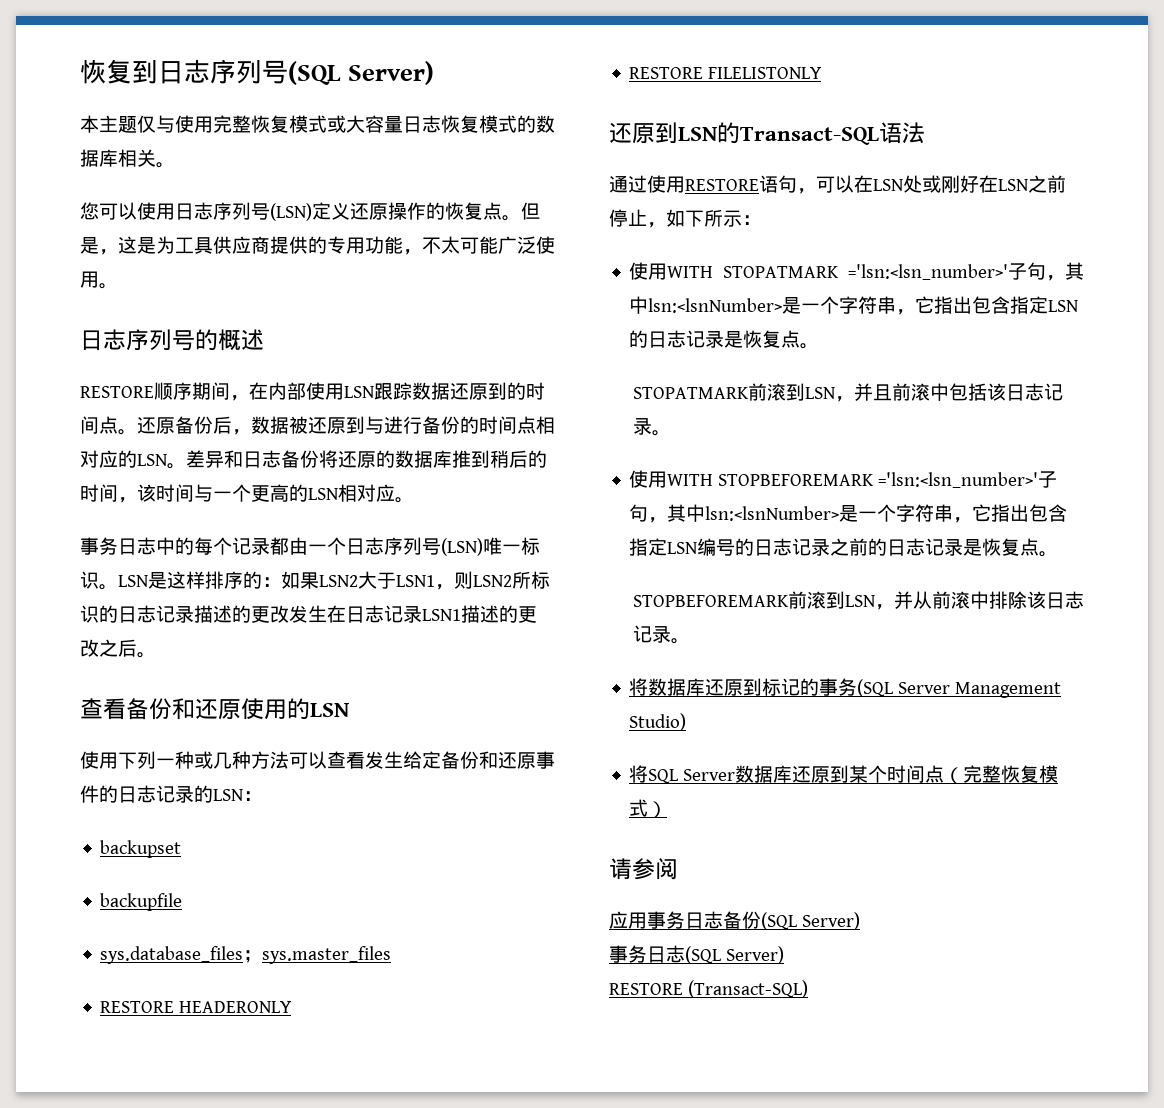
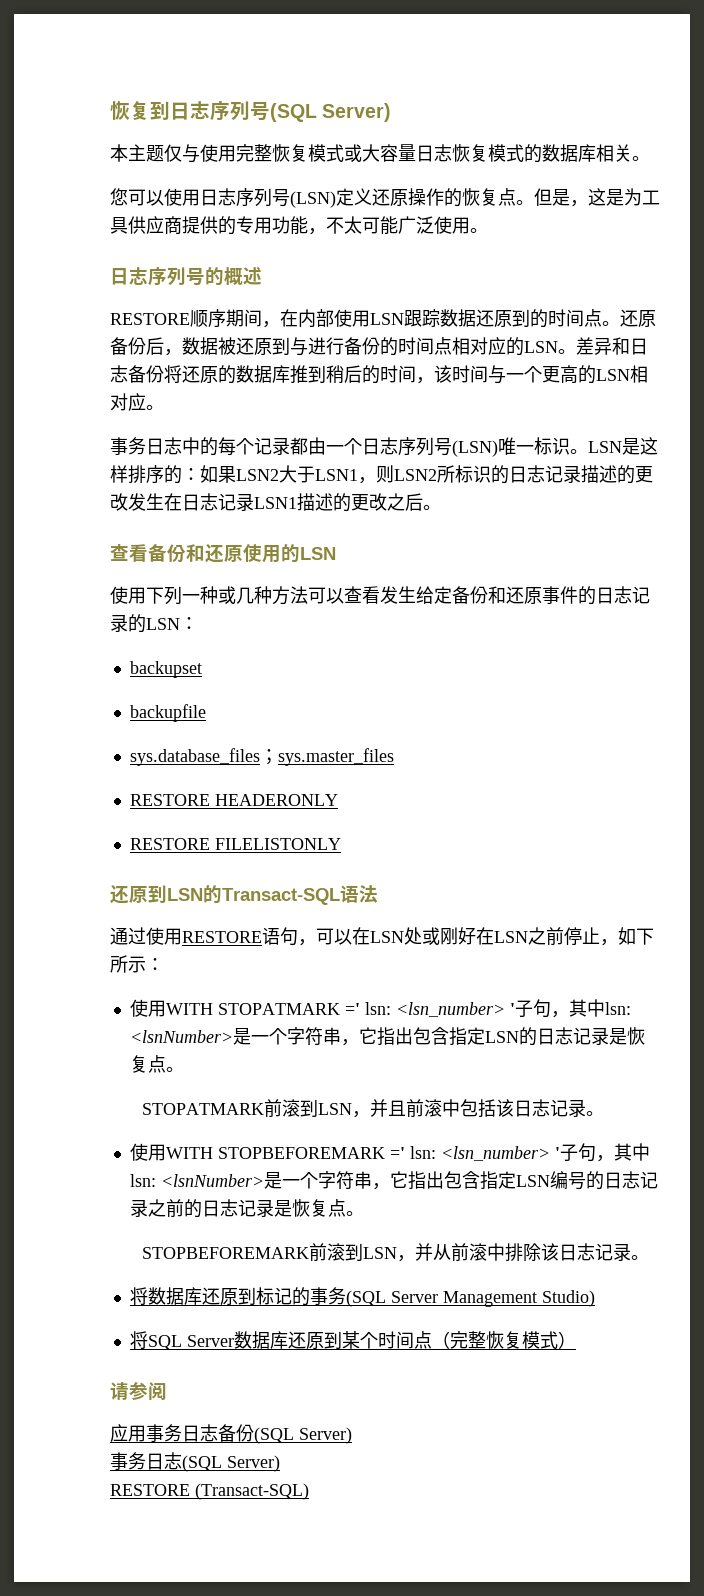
- 使用WITH STOPATMARK ='lsn:<lsn_number>'子句，其中lsn:<lsnNumber>是一个字符串，它指出包含指定LSN的日志记录是恢复点。
+ 使用WITH STOPATMARK =' lsn: <lsn_number> '子句，其中lsn: <lsnNumber>是一个字符串，它指出包含指定LSN的日志记录是恢复点。
- 使用WITH STOPBEFOREMARK ='lsn:<lsn_number>'子句，其中lsn:<lsnNumber>是一个字符串，它指出包含指定LSN编号的日志记录之前的日志记录是恢复点。
+ 使用WITH STOPBEFOREMARK =' lsn: <lsn_number> '子句，其中lsn: <lsnNumber>是一个字符串，它指出包含指定LSN编号的日志记录之前的日志记录是恢复点。

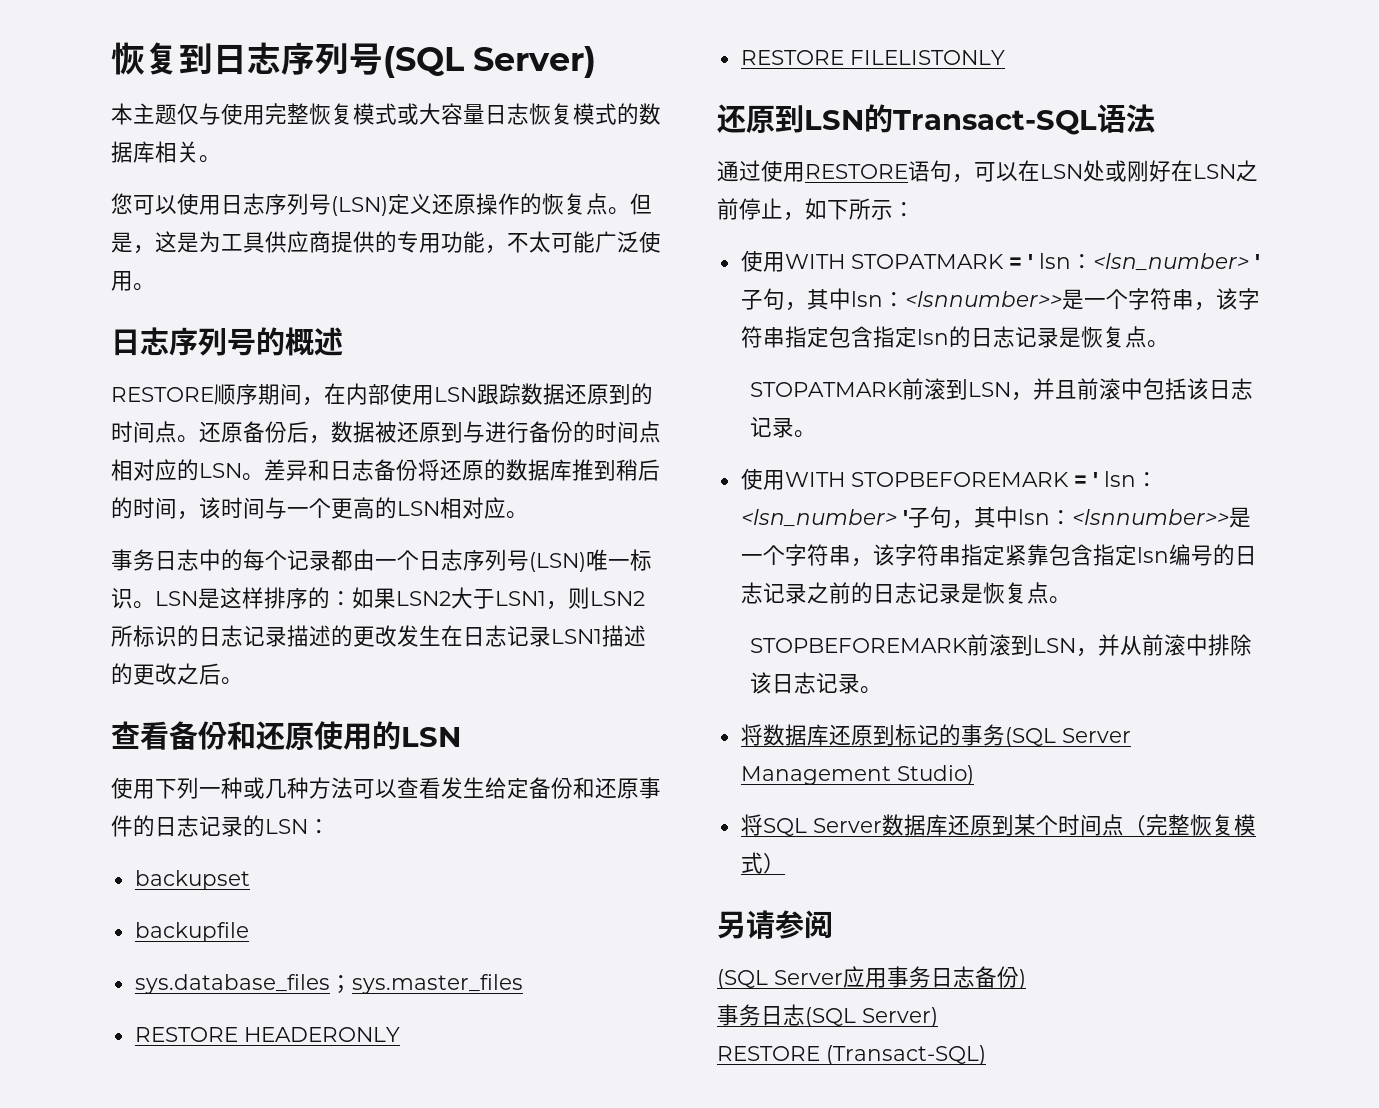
- 使用WITH STOPATMARK =' lsn: <lsn_number> '子句，其中lsn: <lsnNumber>是一个字符串，它指出包含指定LSN的日志记录是恢复点。
+ 使用WITH STOPATMARK = ' lsn：<lsn_number> '子句，其中lsn：<lsnnumber>>是一个字符串，该字符串指定包含指定lsn的日志记录是恢复点。
- 使用WITH STOPBEFOREMARK =' lsn: <lsn_number> '子句，其中lsn: <lsnNumber>是一个字符串，它指出包含指定LSN编号的日志记录之前的日志记录是恢复点。
+ 使用WITH STOPBEFOREMARK = ' lsn：<lsn_number> '子句，其中lsn：<lsnnumber>>是一个字符串，该字符串指定紧靠包含指定lsn编号的日志记录之前的日志记录是恢复点。
- 请参阅
+ 另请参阅
- 应用事务日志备份(SQL Server)
+ (SQL Server应用事务日志备份)

